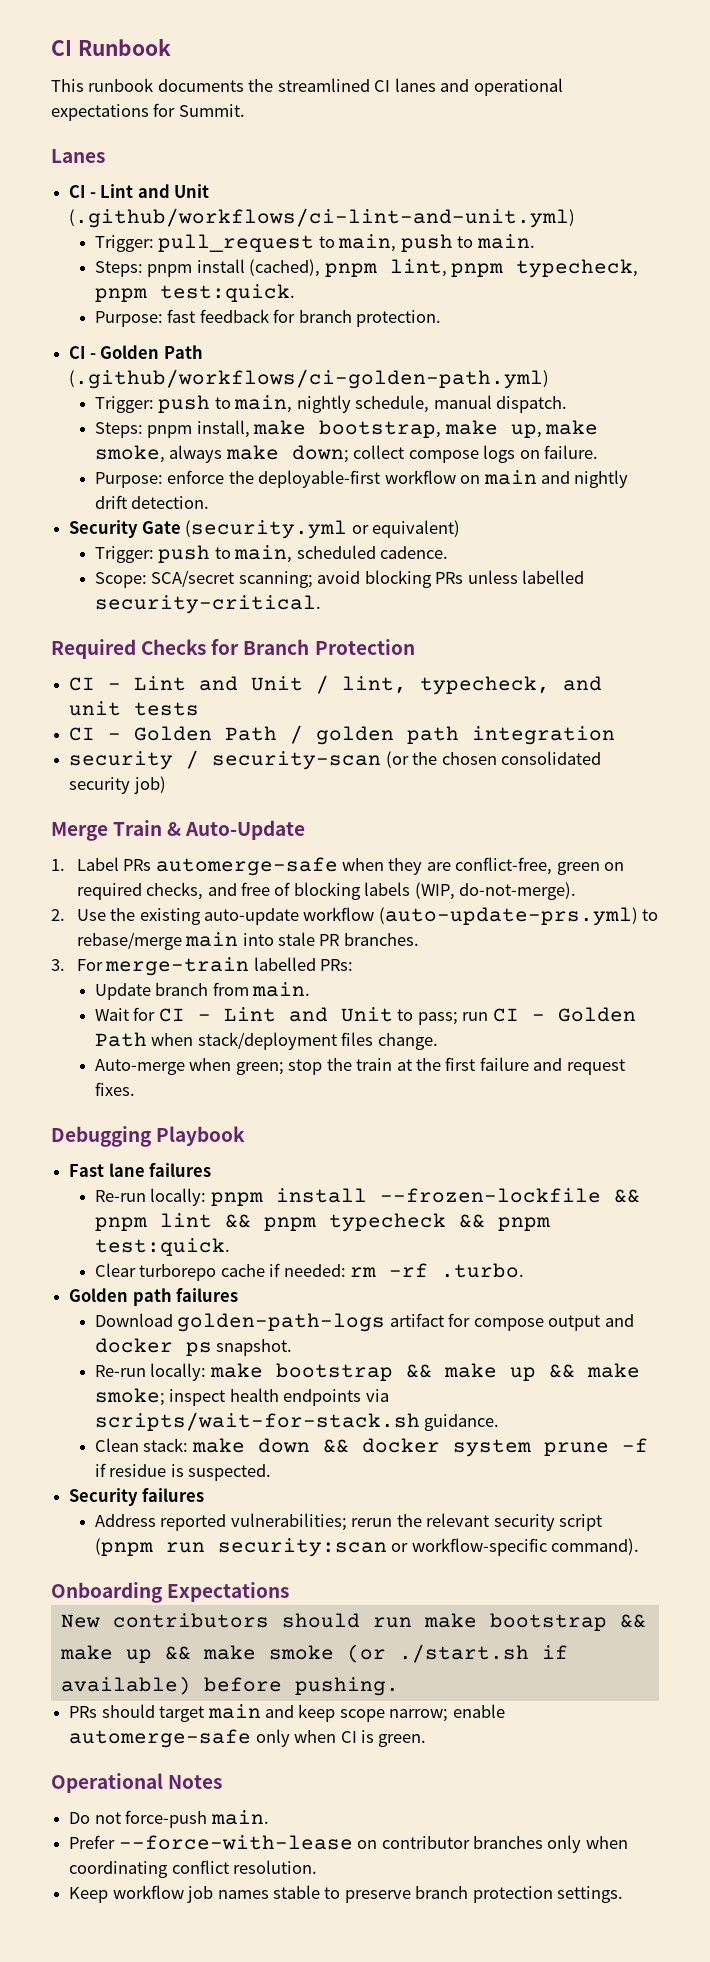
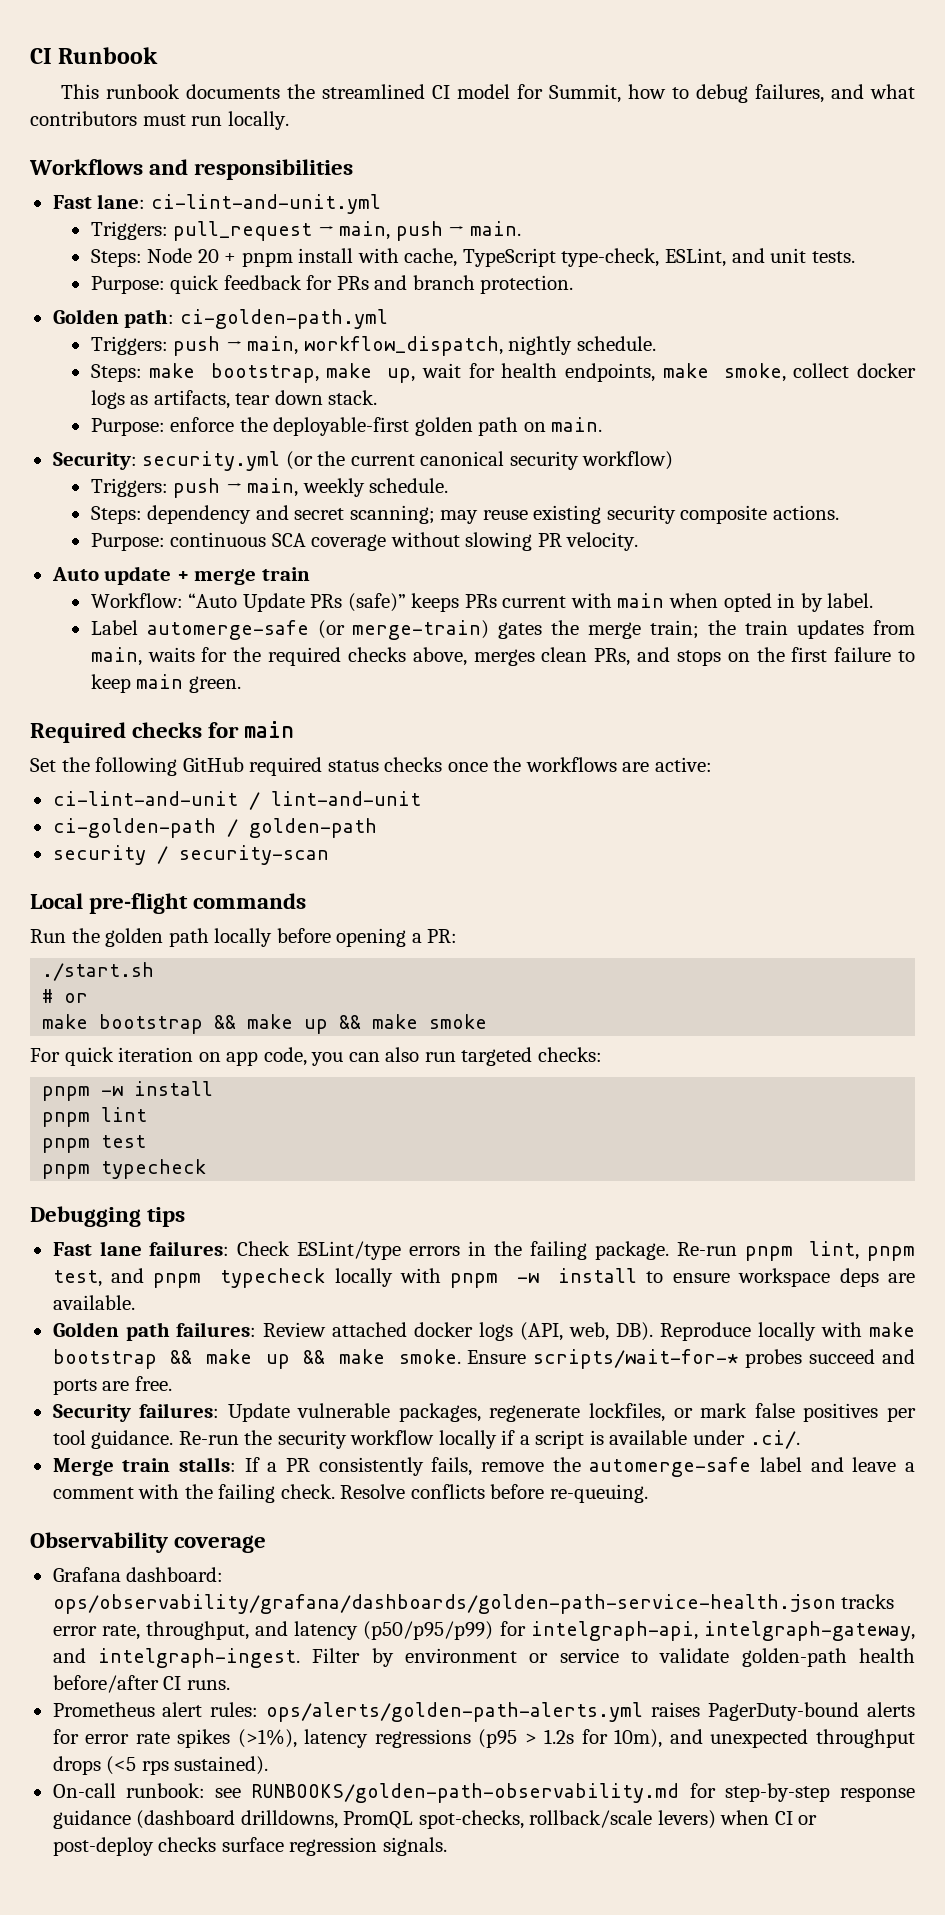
- This runbook documents the streamlined CI lanes and operational expectations for Summit.
- Lanes
- CI - Lint and Unit (.github/workflows/ci-lint-and-unit.yml)
- Trigger: pull_request to main, push to main.
+ This runbook documents the streamlined CI model for Summit, how to debug failures, and what contributors must run locally.
+ Workflows and responsibilities
+ Fast lane: ci-lint-and-unit.yml
+ Triggers: pull_request → main, push → main.
- Steps: pnpm install (cached), pnpm lint, pnpm typecheck, pnpm test:quick.
- Purpose: fast feedback for branch protection.
+ Steps: Node 20 + pnpm install with cache, TypeScript type-check, ESLint, and unit tests.
+ Purpose: quick feedback for PRs and branch protection.
- CI - Golden Path (.github/workflows/ci-golden-path.yml)
- Trigger: push to main, nightly schedule, manual dispatch.
- Steps: pnpm install, make bootstrap, make up, make smoke, always make down; collect compose logs on failure.
- Purpose: enforce the deployable-first workflow on main and nightly drift detection.
- Security Gate (security.yml or equivalent)
- Trigger: push to main, scheduled cadence.
- Scope: SCA/secret scanning; avoid blocking PRs unless labelled security-critical.
- Required Checks for Branch Protection
- CI - Lint and Unit / lint, typecheck, and unit tests
- CI - Golden Path / golden path integration
- security / security-scan (or the chosen consolidated security job)
- Merge Train & Auto-Update
- 1. Label PRs automerge-safe when they are conflict-free, green on required checks, and free of blocking labels (WIP, do-not-merge).
- 2. Use the existing auto-update workflow (auto-update-prs.yml) to rebase/merge main into stale PR branches.
- 3. For merge-train labelled PRs:
- Update branch from main.
- Wait for CI - Lint and Unit to pass; run CI - Golden Path when stack/deployment files change.
- Auto-merge when green; stop the train at the first failure and request fixes.
- Debugging Playbook
- Fast lane failures
- Re-run locally: pnpm install --frozen-lockfile && pnpm lint && pnpm typecheck && pnpm test:quick.
- Clear turborepo cache if needed: rm -rf .turbo.
- Golden path failures
- Download golden-path-logs artifact for compose output and docker ps snapshot.
- Re-run locally: make bootstrap && make up && make smoke; inspect health endpoints via scripts/wait-for-stack.sh guidance.
- Clean stack: make down && docker system prune -f if residue is suspected.
- Security failures
- Address reported vulnerabilities; rerun the relevant security script (pnpm run security:scan or workflow-specific command).
- Onboarding Expectations
- New contributors should run make bootstrap && make up && make smoke (or ./start.sh if available) before pushing.
- PRs should target main and keep scope narrow; enable automerge-safe only when CI is green.
- Operational Notes
- Do not force-push main.
- Prefer --force-with-lease on contributor branches only when coordinating conflict resolution.
- Keep workflow job names stable to preserve branch protection settings.
+ Golden path: ci-golden-path.yml
+ Triggers: push → main, workflow_dispatch, nightly schedule.
+ Steps: make bootstrap, make up, wait for health endpoints, make smoke, collect docker logs as artifacts, tear down stack.
+ Purpose: enforce the deployable-first golden path on main.
+ Security: security.yml (or the current canonical security workflow)
+ Triggers: push → main, weekly schedule.
+ Steps: dependency and secret scanning; may reuse existing security composite actions.
+ Purpose: continuous SCA coverage without slowing PR velocity.
+ Auto update + merge train
+ Workflow: “Auto Update PRs (safe)” keeps PRs current with main when opted in by label.
+ Label automerge-safe (or merge-train) gates the merge train; the train updates from main, waits for the required checks above, merges clean PRs, and stops on the first failure to keep main green.
+ Required checks for main
+ Set the following GitHub required status checks once the workflows are active:
+ ci-lint-and-unit / lint-and-unit
+ ci-golden-path / golden-path
+ security / security-scan
+ Local pre-flight commands
+ Run the golden path locally before opening a PR:
+ ./start.sh
+ # or
+ make bootstrap && make up && make smoke
+ For quick iteration on app code, you can also run targeted checks:
+ pnpm -w install
+ pnpm lint
+ pnpm test
+ pnpm typecheck
+ Debugging tips
+ Fast lane failures: Check ESLint/type errors in the failing package. Re-run pnpm lint, pnpm test, and pnpm typecheck locally with pnpm -w install to ensure workspace deps are available.
+ Golden path failures: Review attached docker logs (API, web, DB). Reproduce locally with make bootstrap && make up && make smoke. Ensure scripts/wait-for-* probes succeed and ports are free.
+ Security failures: Update vulnerable packages, regenerate lockfiles, or mark false positives per tool guidance. Re-run the security workflow locally if a script is available under .ci/.
+ Merge train stalls: If a PR consistently fails, remove the automerge-safe label and leave a comment with the failing check. Resolve conflicts before re-queuing.
+ Observability coverage
+ Grafana dashboard: ops/observability/grafana/dashboards/golden-path-service-health.json tracks error rate, throughput, and latency (p50/p95/p99) for intelgraph-api, intelgraph-gateway, and intelgraph-ingest. Filter by environment or service to validate golden-path health before/after CI runs.
+ Prometheus alert rules: ops/alerts/golden-path-alerts.yml raises PagerDuty-bound alerts for error rate spikes (>1%), latency regressions (p95 > 1.2s for 10m), and unexpected throughput drops (<5 rps sustained).
+ On-call runbook: see RUNBOOKS/golden-path-observability.md for step-by-step response guidance (dashboard drilldowns, PromQL spot-checks, rollback/scale levers) when CI or post-deploy checks surface regression signals.

